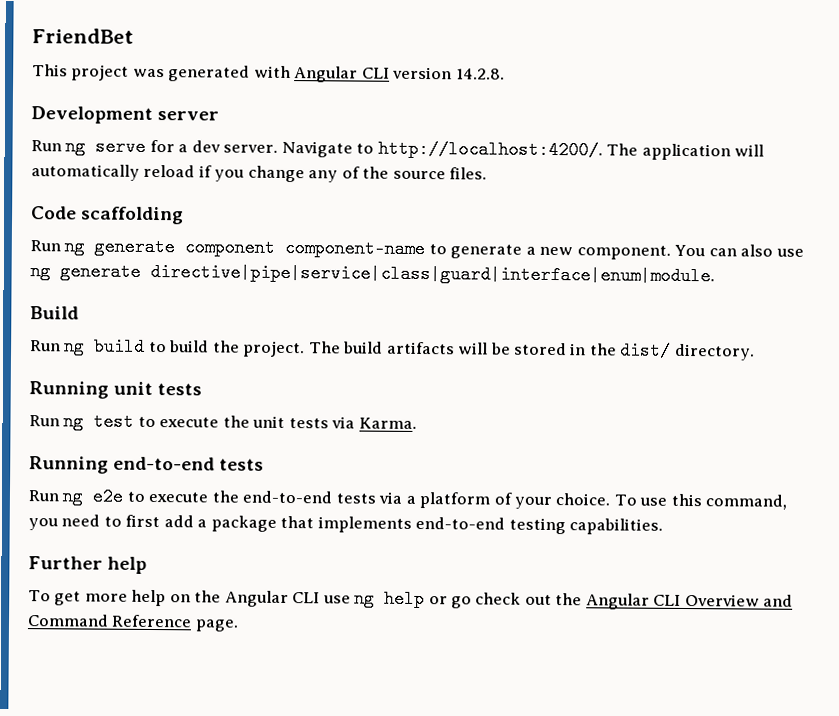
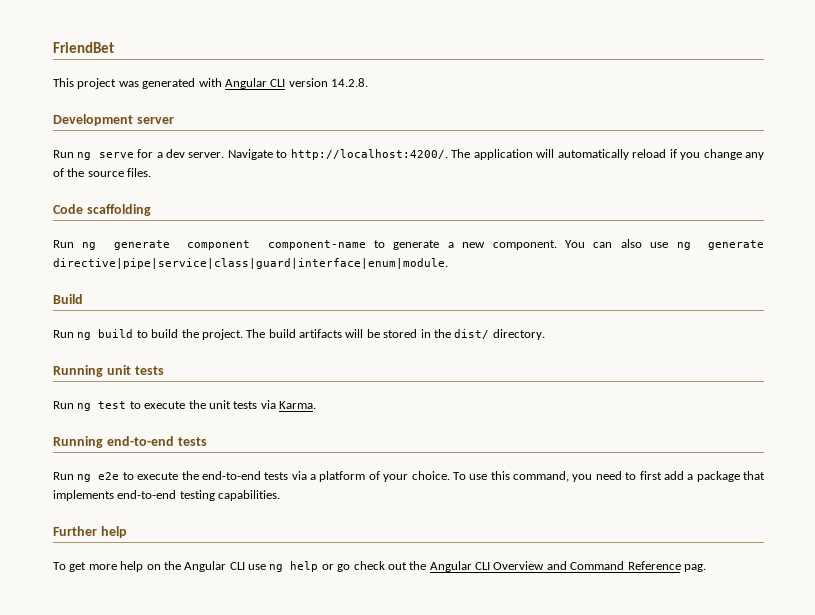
- To get more help on the Angular CLI use ng help or go check out the Angular CLI Overview and Command Reference page.
+ To get more help on the Angular CLI use ng help or go check out the Angular CLI Overview and Command Reference pag.

